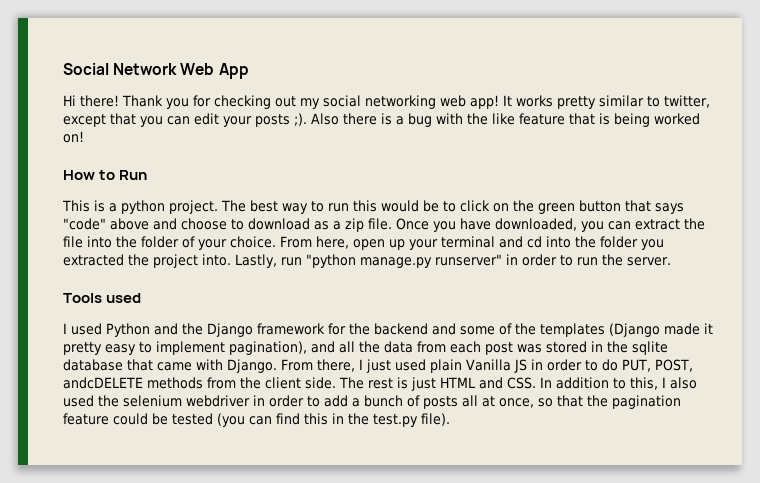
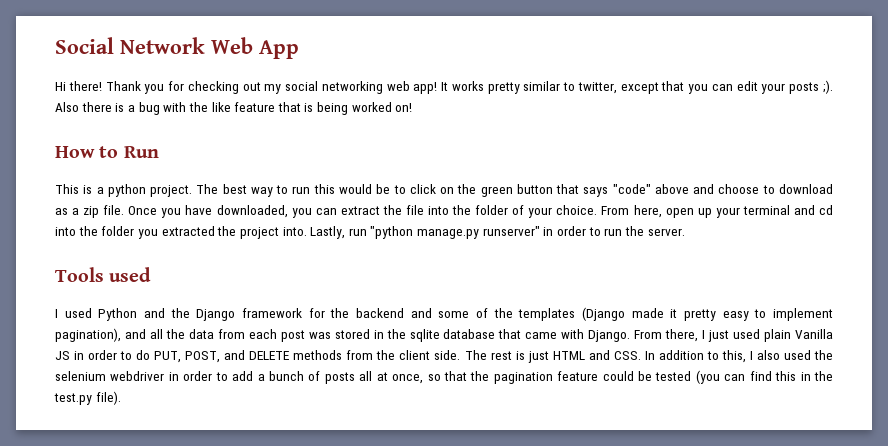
- From there, I just used plain Vanilla JS in order to do PUT, POST, andcDELETE methods from the client side.
+ From there, I just used plain Vanilla JS in order to do PUT, POST, and DELETE methods from the client side.

